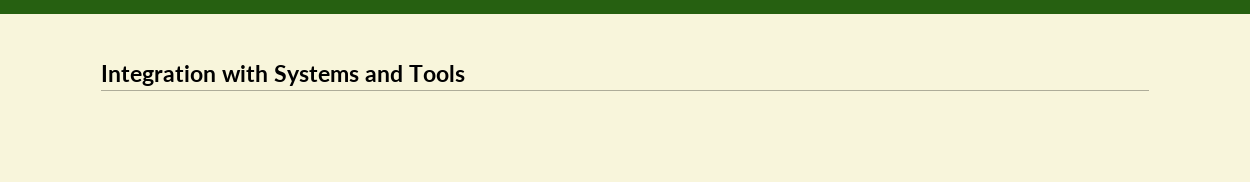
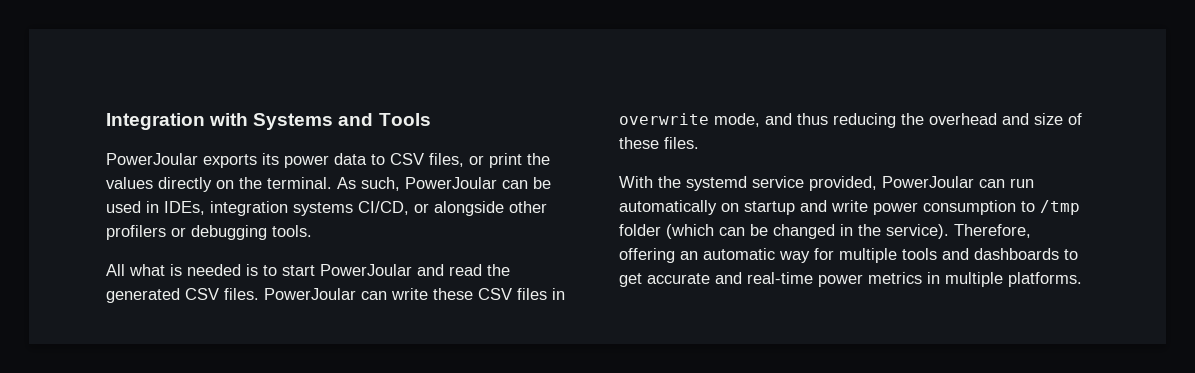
+ PowerJoular exports its power data to CSV files, or print the values directly on the terminal. As such, PowerJoular can be used in IDEs, integration systems CI/CD, or alongside other profilers or debugging tools.
+ All what is needed is to start PowerJoular and read the generated CSV files. PowerJoular can write these CSV files in overwrite mode, and thus reducing the overhead and size of these files.
+ With the systemd service provided, PowerJoular can run automatically on startup and write power consumption to /tmp folder (which can be changed in the service). Therefore, offering an automatic way for multiple tools and dashboards to get accurate and real-time power metrics in multiple platforms.

